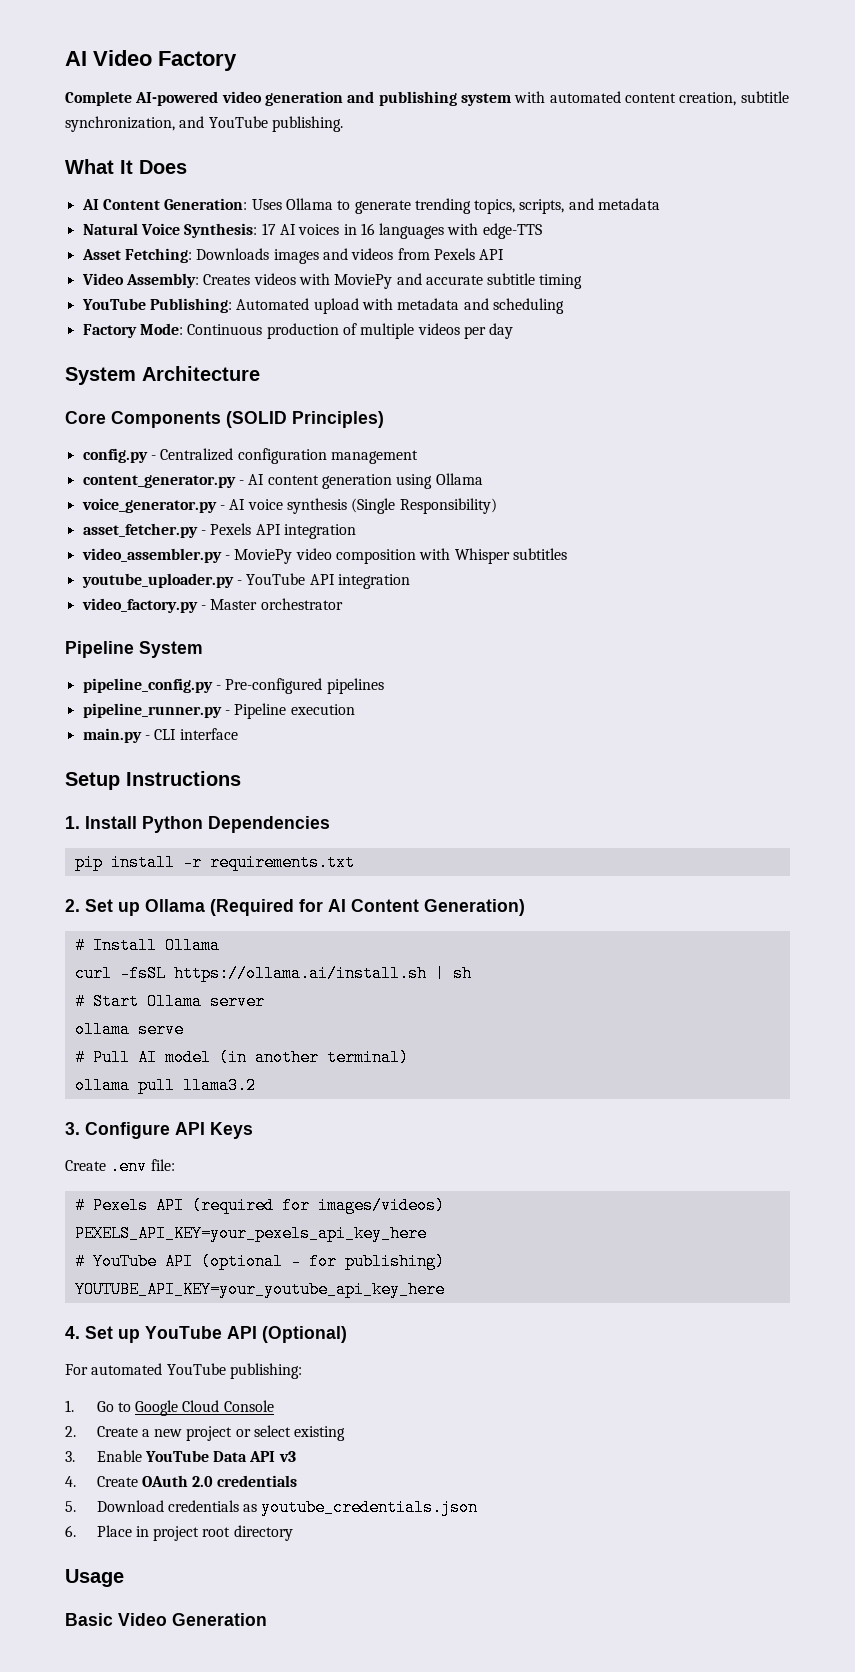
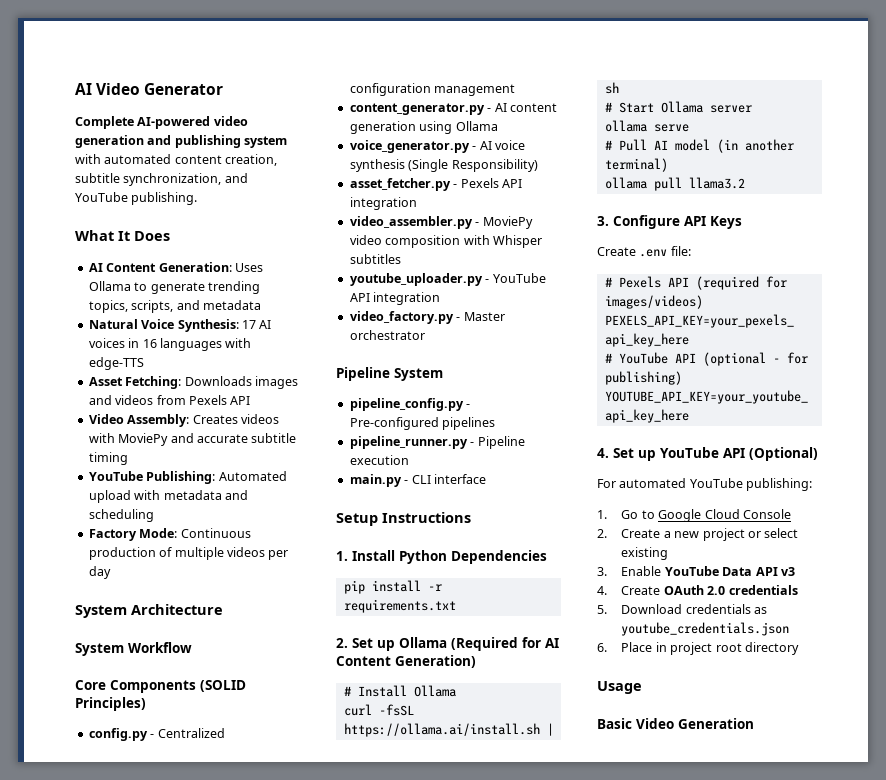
- AI Video Factory
+ AI Video Generator
+ System Workflow

